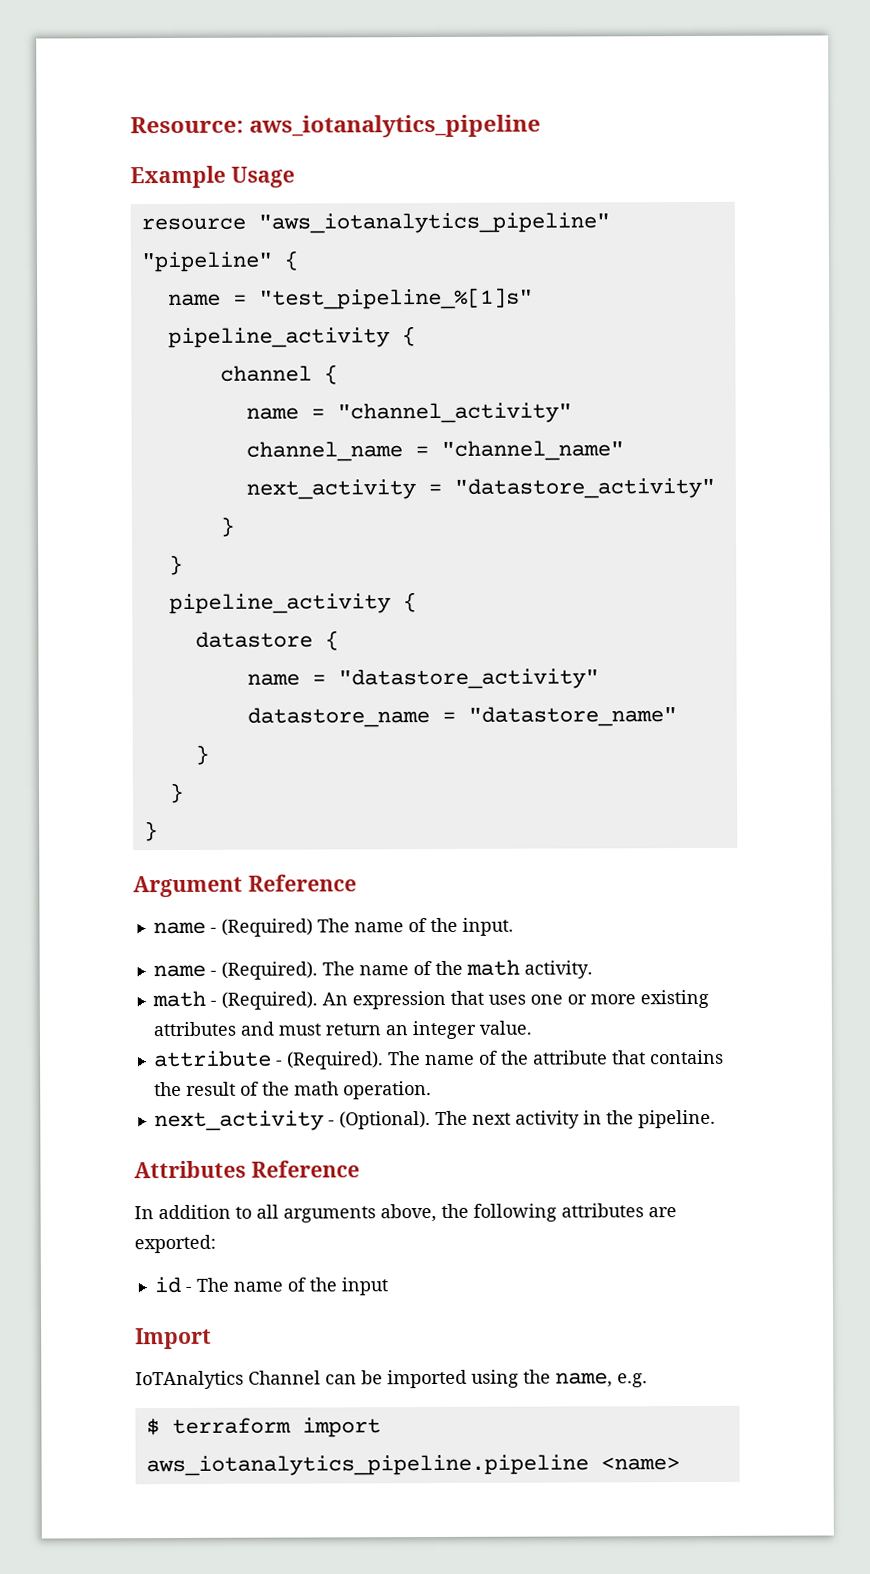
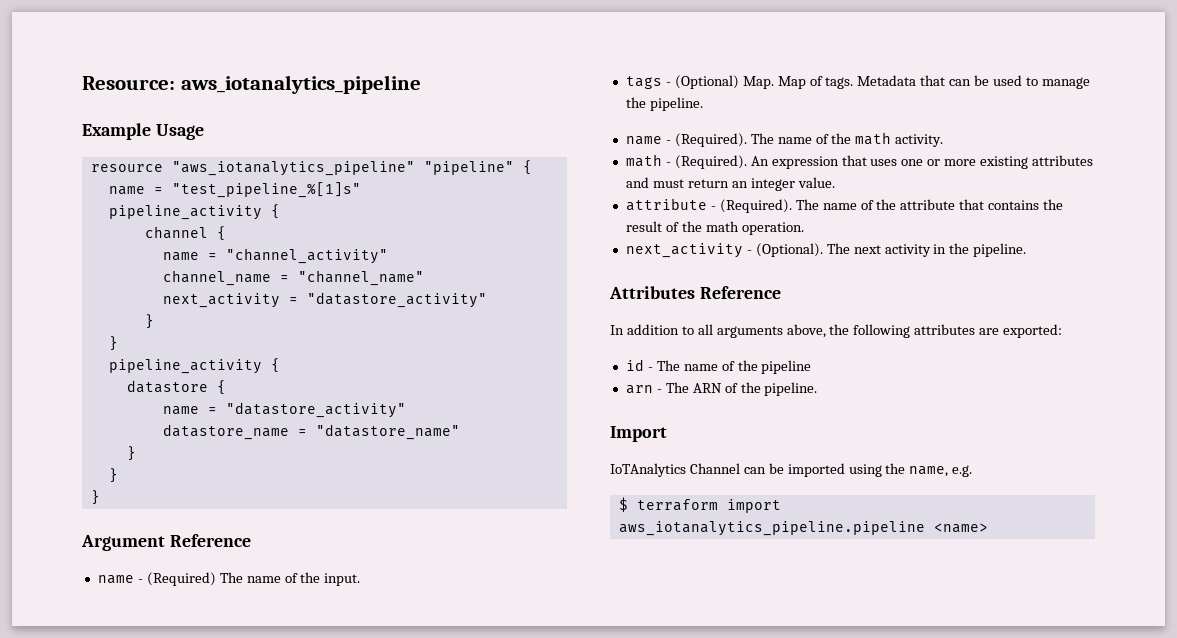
+ tags - (Optional) Map. Map of tags. Metadata that can be used to manage the pipeline.
- id - The name of the input
+ id - The name of the pipeline
+ arn - The ARN of the pipeline.

